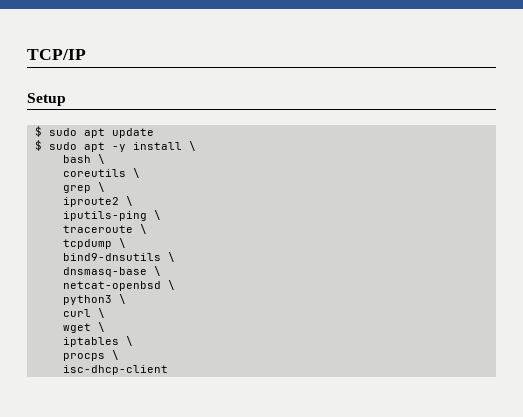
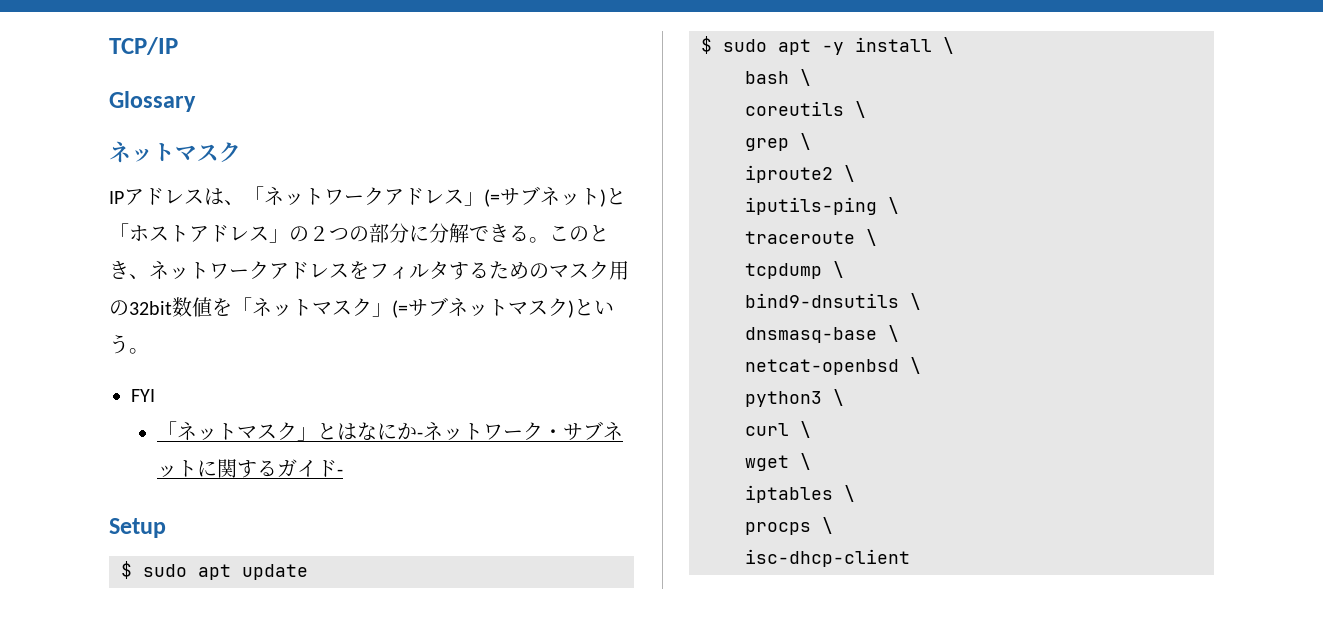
+ Glossary
+ ネットマスク
+ IPアドレスは、「ネットワークアドレス」(=サブネット)と「ホストアドレス」の２つの部分に分解できる。このとき、ネットワークアドレスをフィルタするためのマスク用の32bit数値を「ネットマスク」(=サブネットマスク)という。
+ FYI
+ 「ネットマスク」とはなにか-ネットワーク・サブネットに関するガイド-

